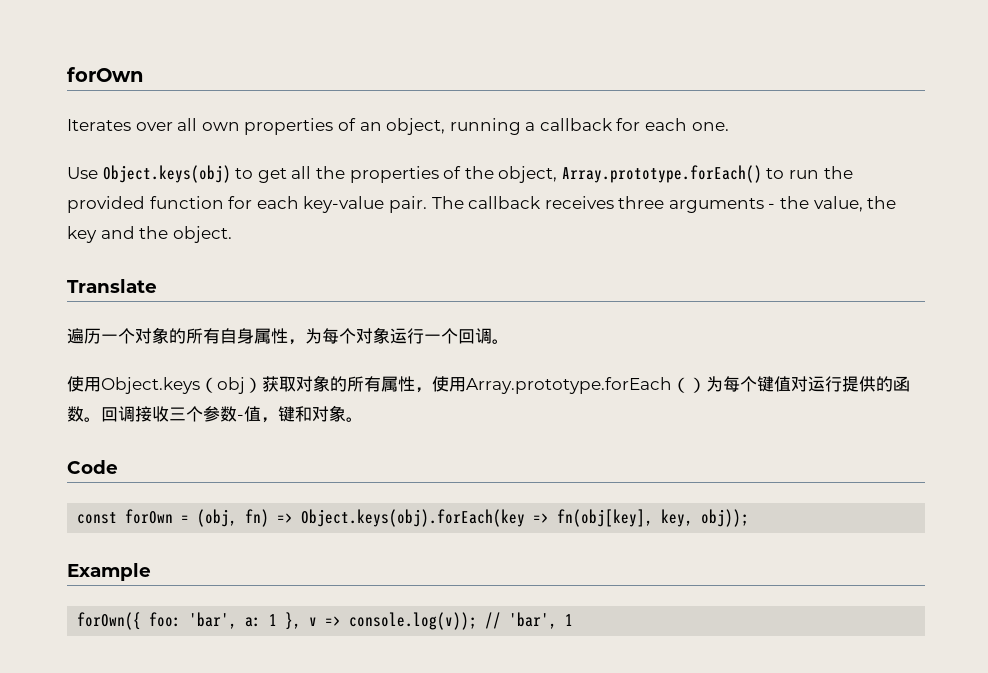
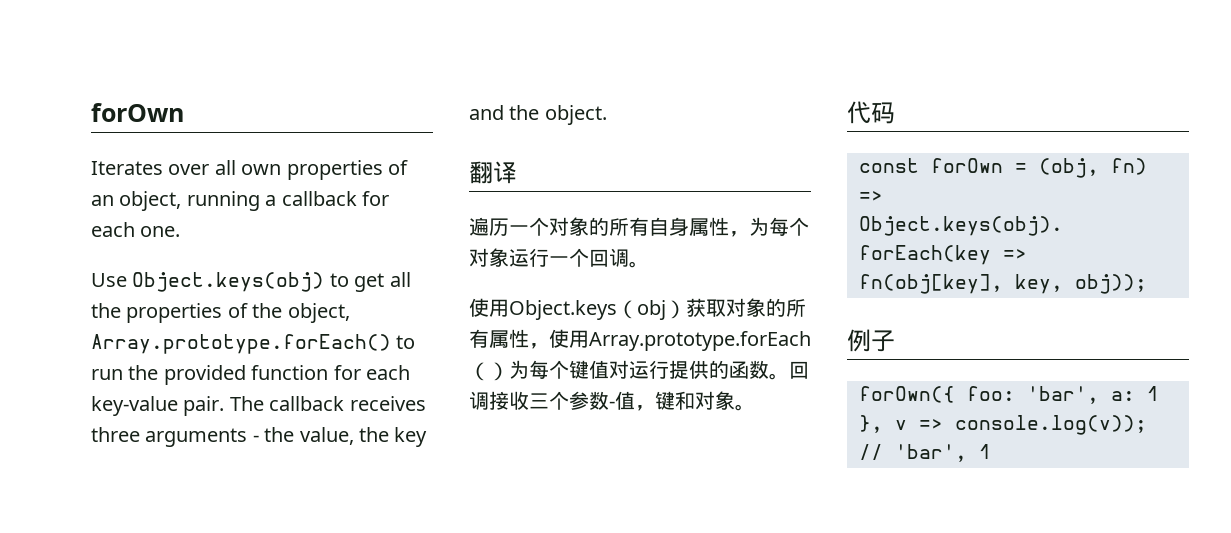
- Translate
+ 翻译
- Code
+ 代码
- Example
+ 例子

